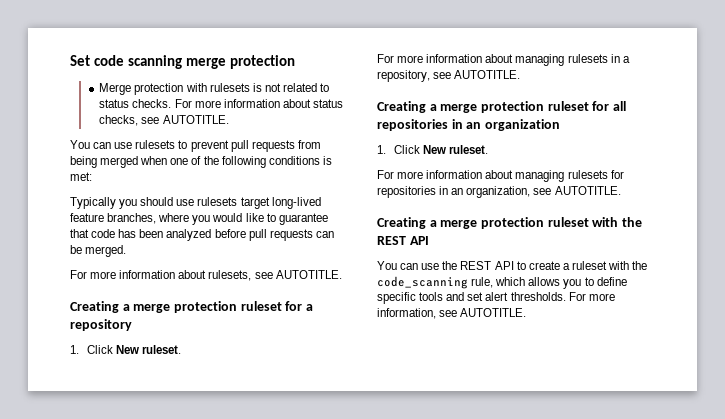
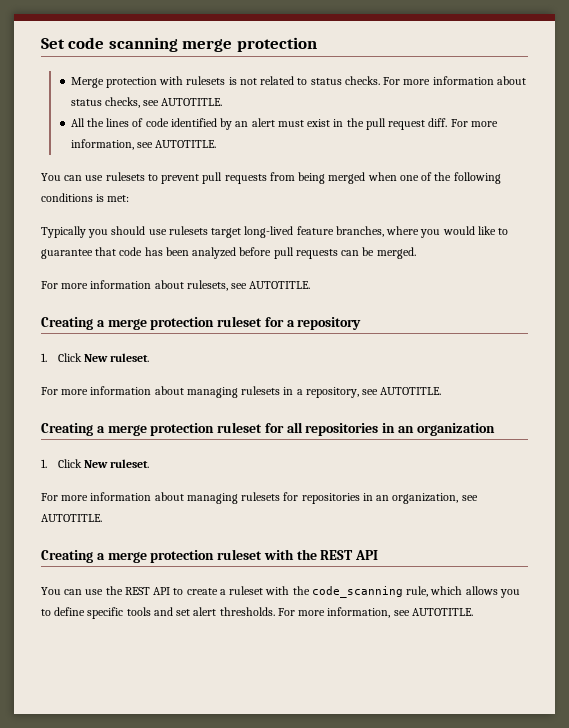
+ All the lines of code identified by an alert must exist in the pull request diff. For more information, see AUTOTITLE.

